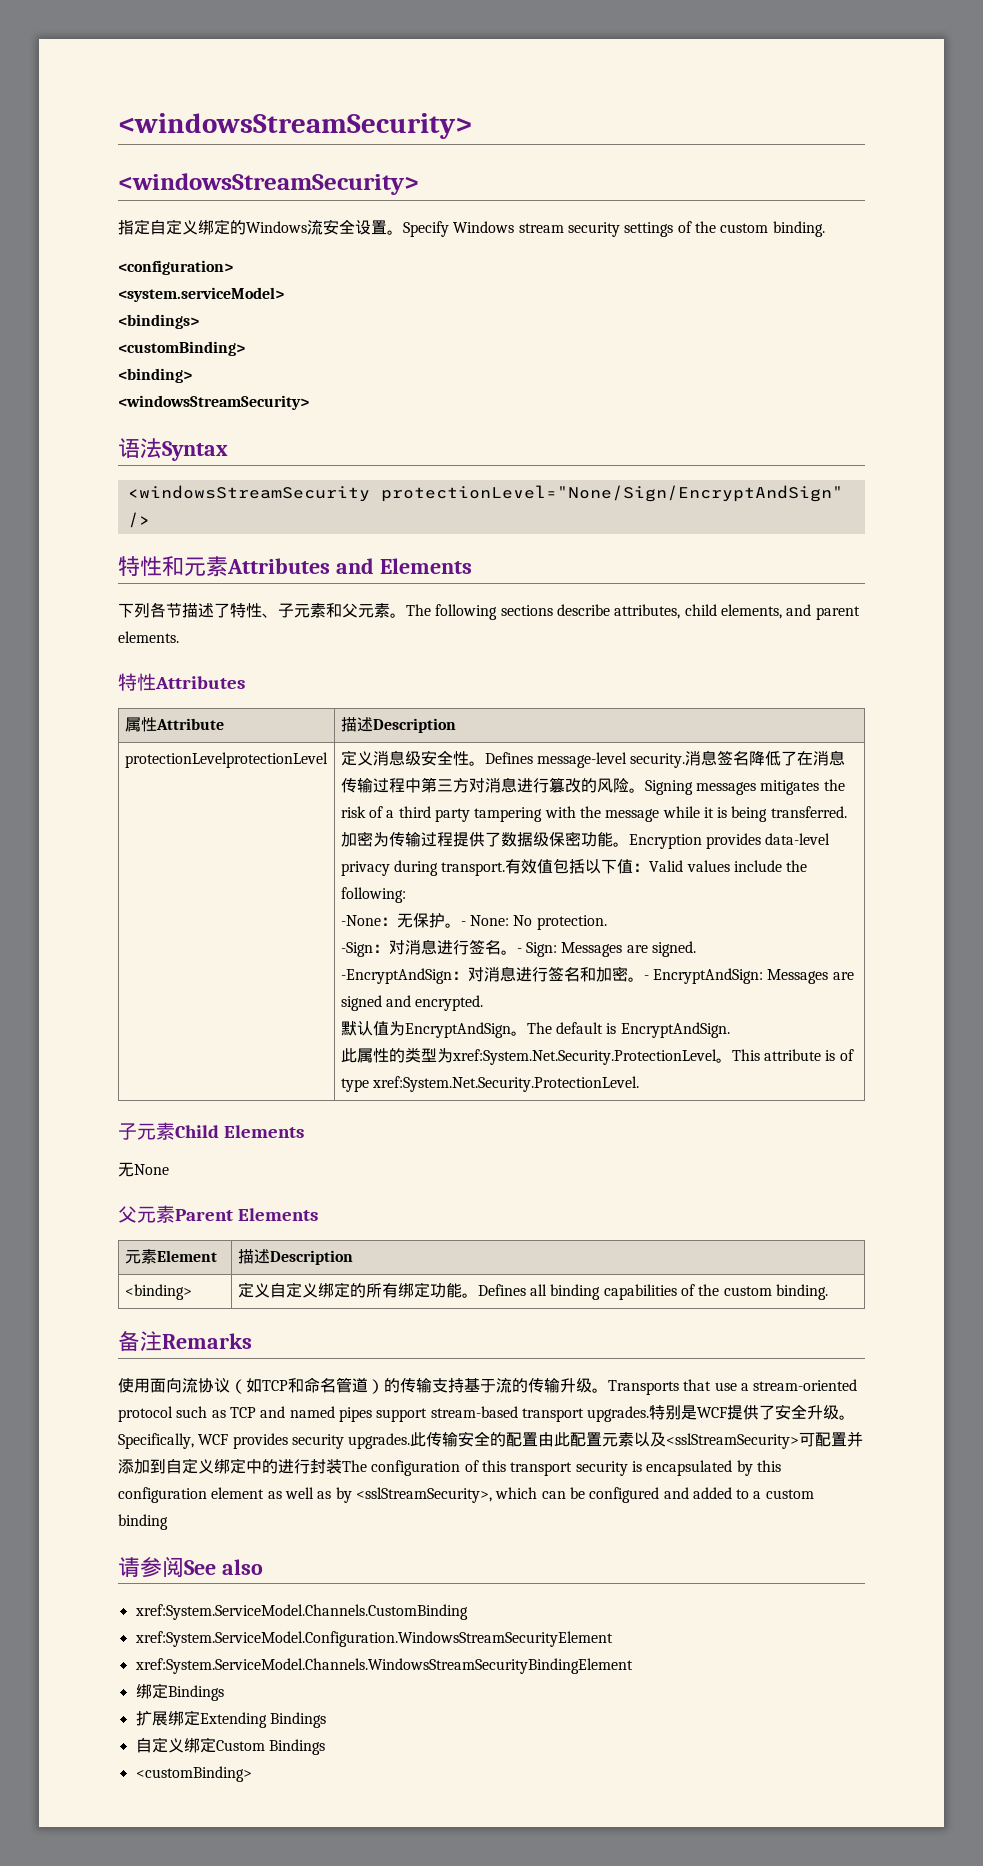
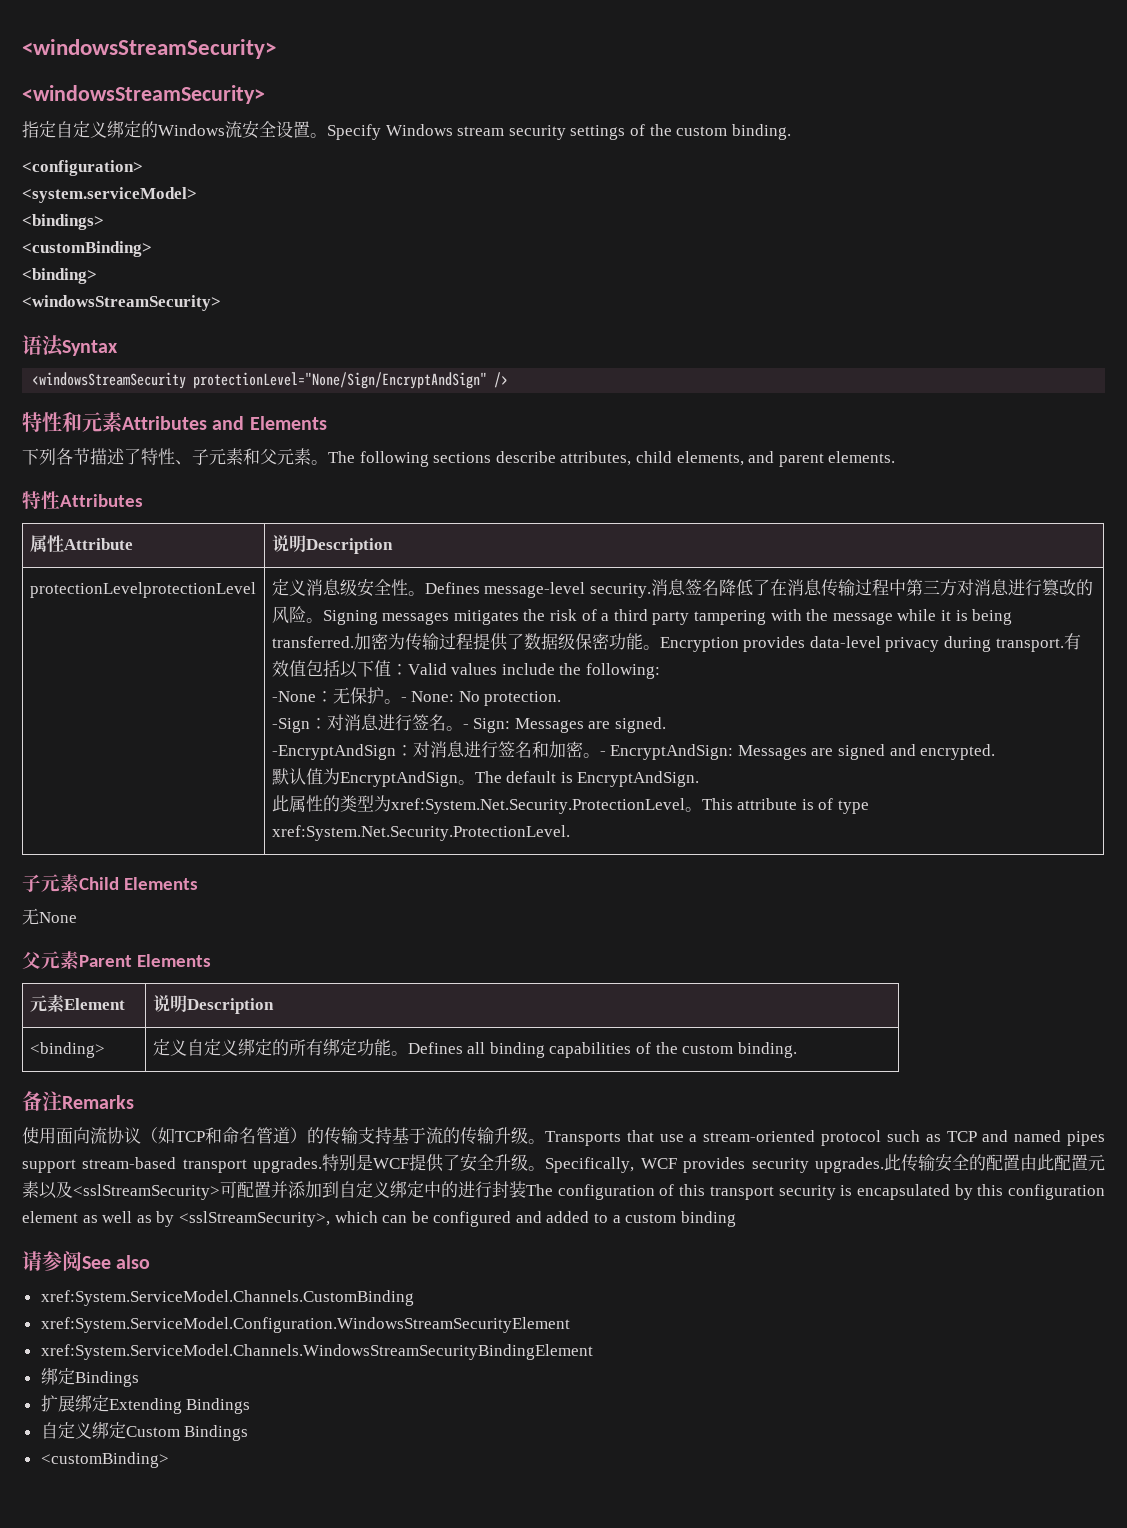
- 属性Attribute | 描述Description
+ 属性Attribute | 说明Description
- 元素Element | 描述Description
+ 元素Element | 说明Description

